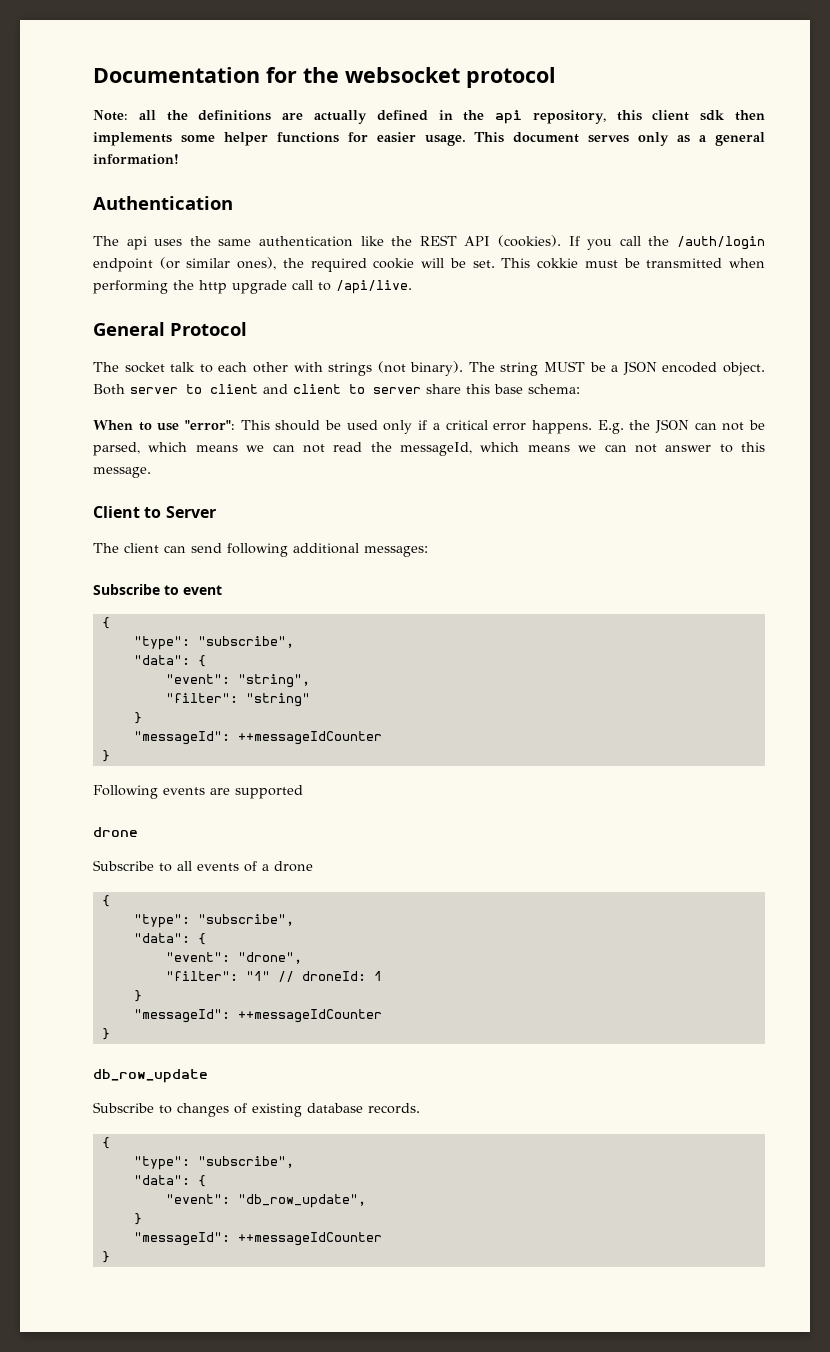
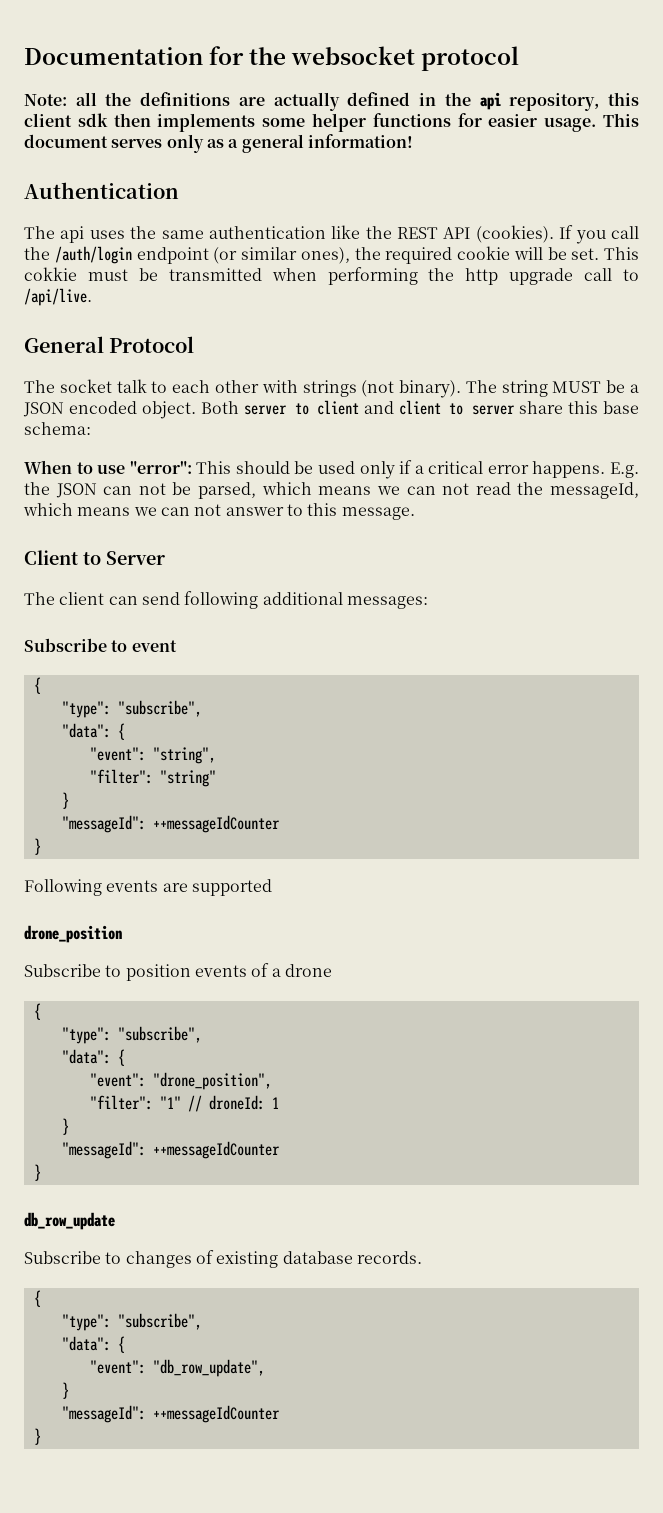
  Following events are supported
- drone
- Subscribe to all events of a drone
+ drone_position
+ Subscribe to position events of a drone
- "event": "drone",
+ "event": "drone_position",

